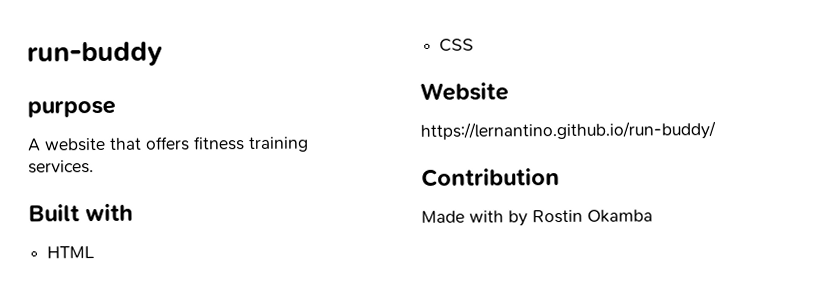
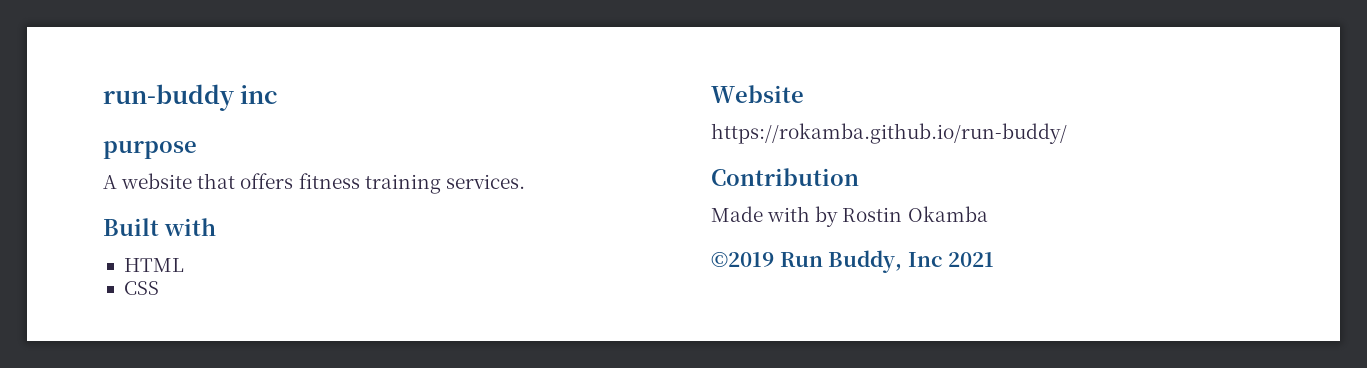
- run-buddy
+ run-buddy inc
- https://lernantino.github.io/run-buddy/
+ https://rokamba.github.io/run-buddy/
+ ©2019 Run Buddy, Inc 2021

